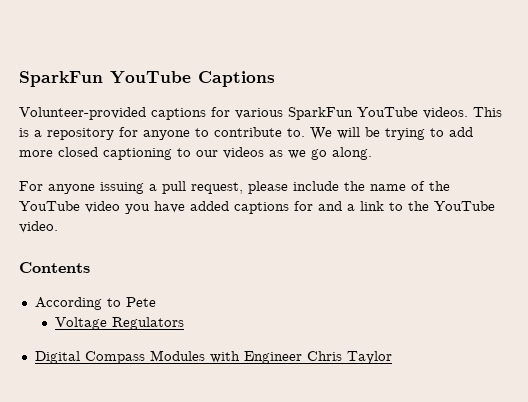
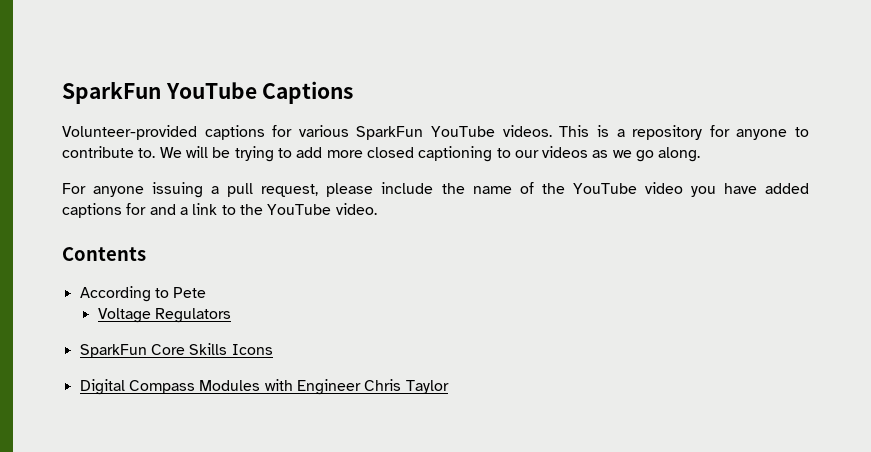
+ SparkFun Core Skills Icons

